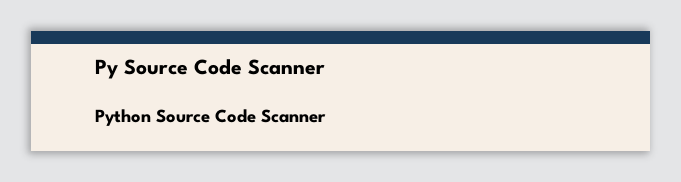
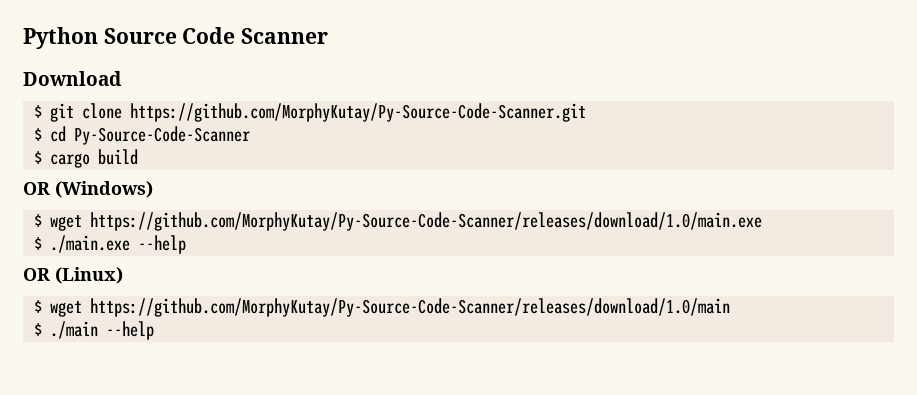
- Py Source Code Scanner
+ Python Source Code Scanner
- Python Source Code Scanner
+ Download
+ $ git clone https://github.com/MorphyKutay/Py-Source-Code-Scanner.git
+ $ cd Py-Source-Code-Scanner
+ $ cargo build
+ OR (Windows)
+ $ wget https://github.com/MorphyKutay/Py-Source-Code-Scanner/releases/download/1.0/main.exe
+ $ ./main.exe --help
+ OR (Linux)
+ $ wget https://github.com/MorphyKutay/Py-Source-Code-Scanner/releases/download/1.0/main
+ $ ./main --help

